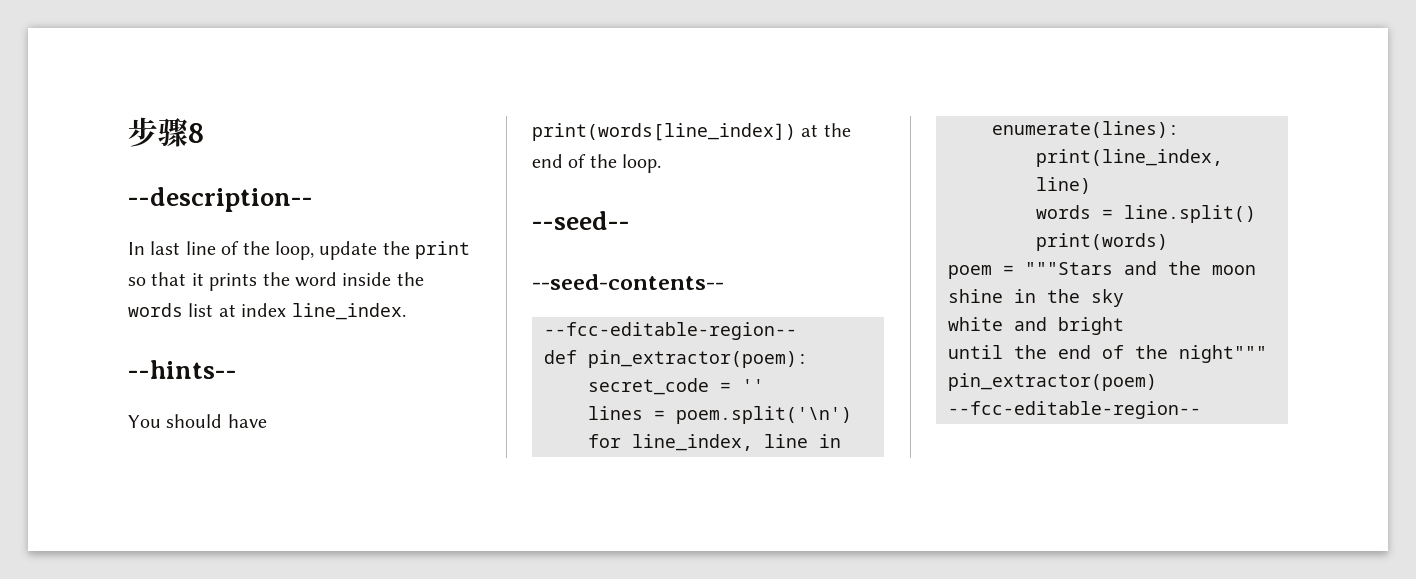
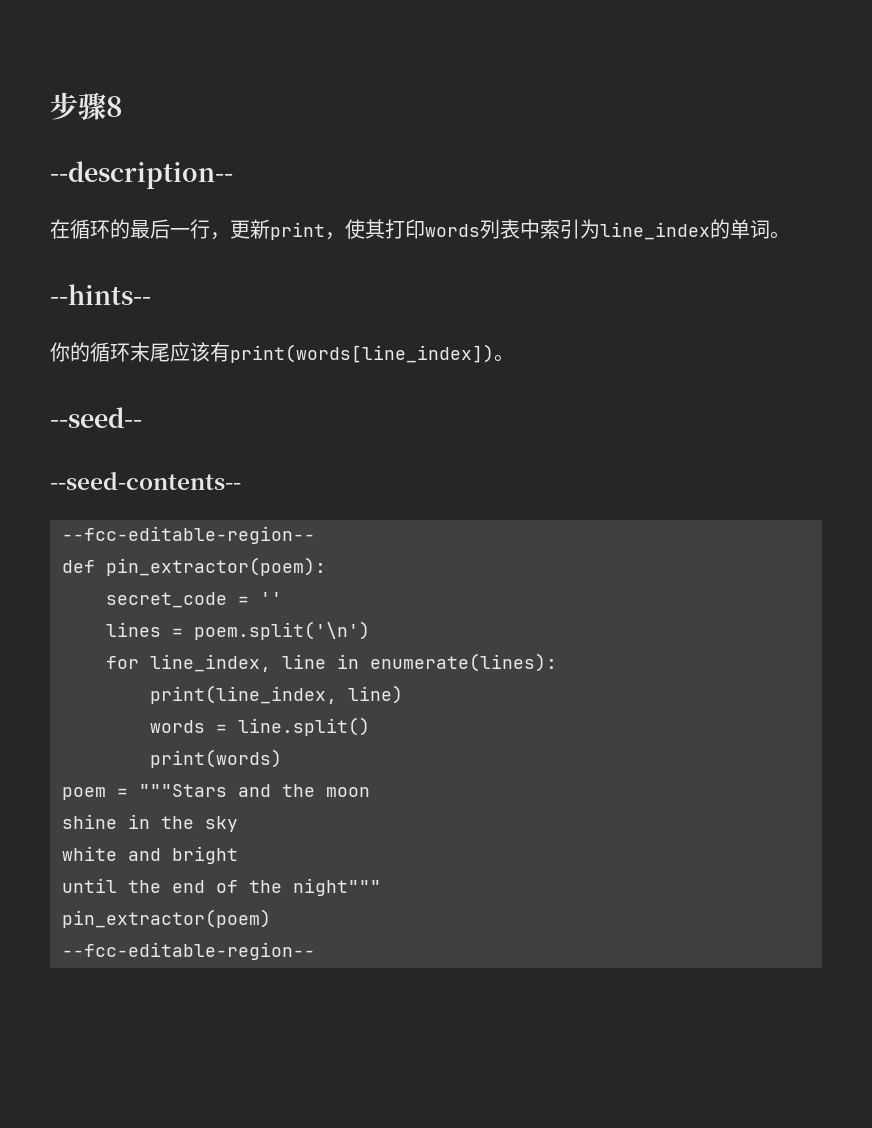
- In last line of the loop, update the print so that it prints the word inside the words list at index line_index.
+ 在循环的最后一行，更新print，使其打印words列表中索引为line_index的单词。
  --hints--
- You should have print(words[line_index]) at the end of the loop.
+ 你的循环末尾应该有print(words[line_index])。

